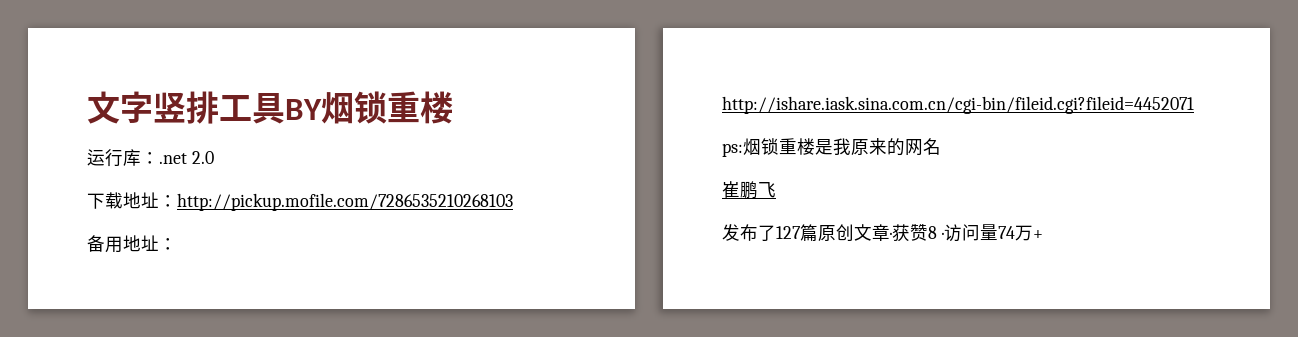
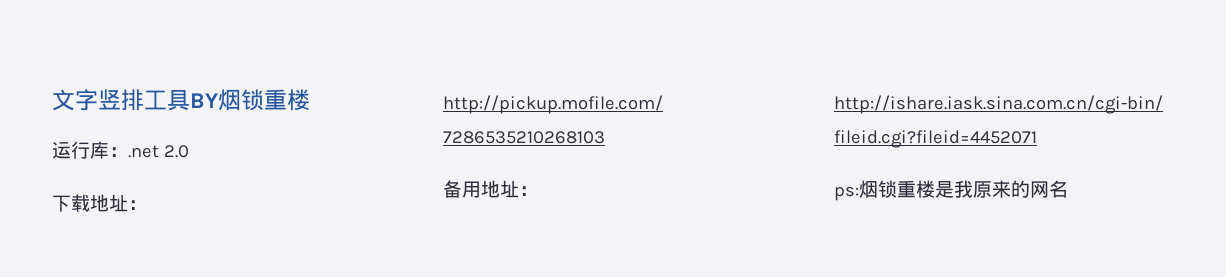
- 崔鹏飞
- 发布了127篇原创文章·获赞8 ·访问量74万+

